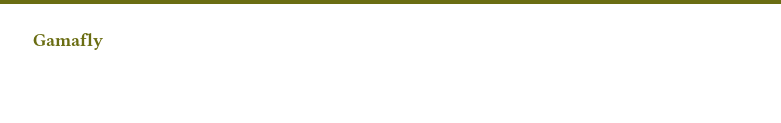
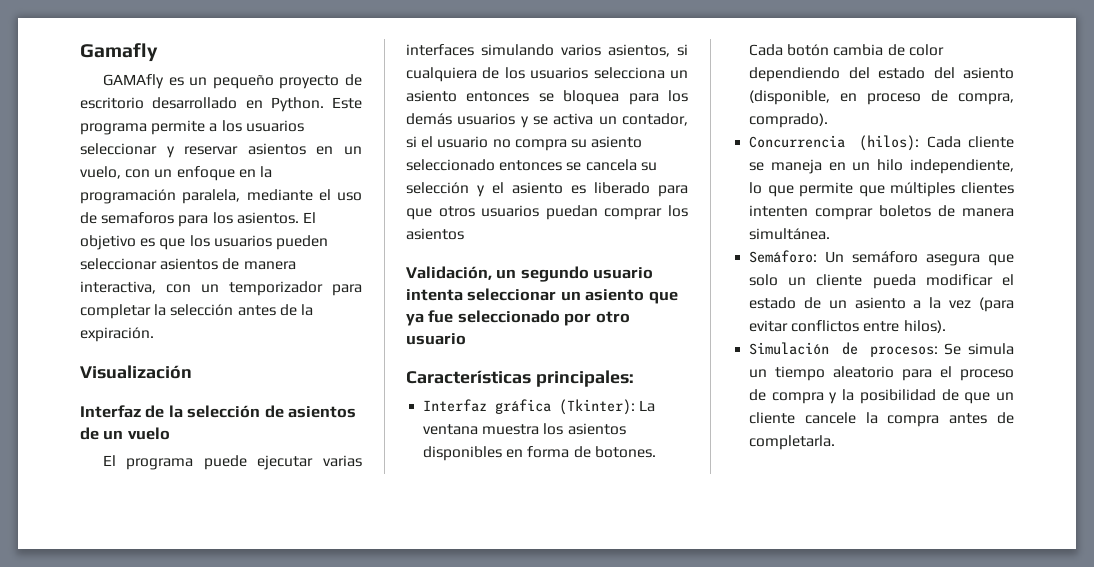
+ GAMAfly es un pequeño proyecto de escritorio desarrollado en Python. Este programa permite a los usuarios seleccionar y reservar asientos en un vuelo, con un enfoque en la programación paralela, mediante el uso de semaforos para los asientos. El objetivo es que los usuarios pueden seleccionar asientos de manera interactiva, con un temporizador para completar la selección antes de la expiración.
+ Visualización
+ Interfaz de la selección de asientos de un vuelo
+ El programa puede ejecutar varias interfaces simulando varios asientos, si cualquiera de los usuarios selecciona un asiento entonces se bloquea para los demás usuarios y se activa un contador, si el usuario no compra su asiento seleccionado entonces se cancela su selección y el asiento es liberado para que otros usuarios puedan comprar los asientos
+ Validación, un segundo usuario intenta seleccionar un asiento que ya fue seleccionado por otro usuario
+ Características principales:
+ Interfaz gráfica (Tkinter): La ventana muestra los asientos disponibles en forma de botones. Cada botón cambia de color dependiendo del estado del asiento (disponible, en proceso de compra, comprado).
+ Concurrencia (hilos): Cada cliente se maneja en un hilo independiente, lo que permite que múltiples clientes intenten comprar boletos de manera simultánea.
+ Semáforo: Un semáforo asegura que solo un cliente pueda modificar el estado de un asiento a la vez (para evitar conflictos entre hilos).
+ Simulación de procesos: Se simula un tiempo aleatorio para el proceso de compra y la posibilidad de que un cliente cancele la compra antes de completarla.

